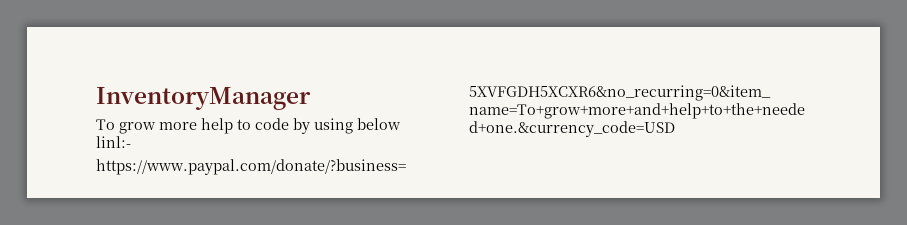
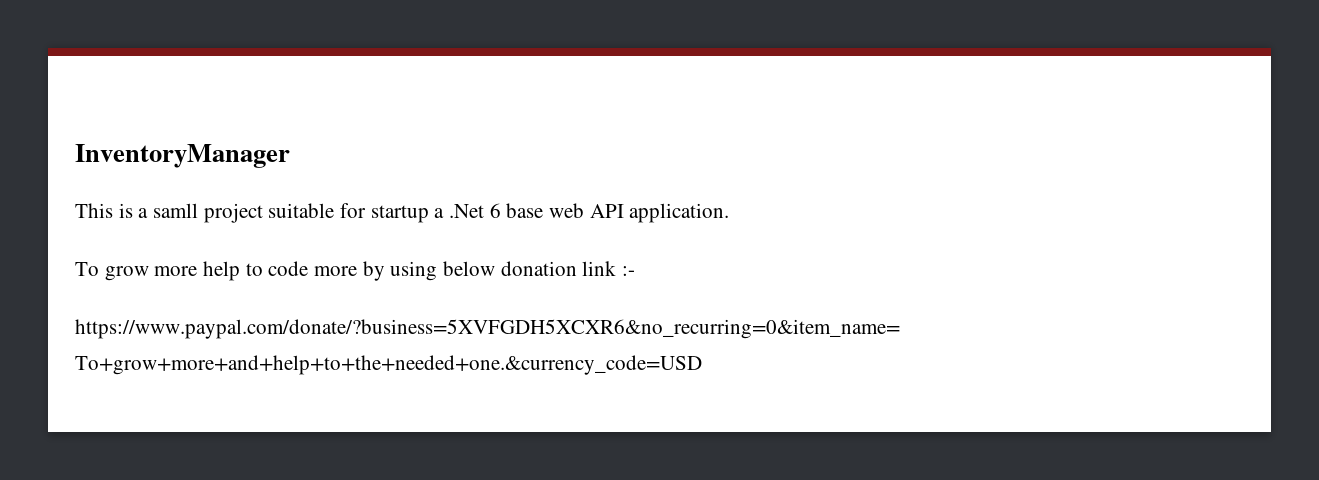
+ This is a samll project suitable for startup a .Net 6 base web API application.
- To grow more help to code by using below linl:-
+ To grow more help to code more by using below donation link :-

